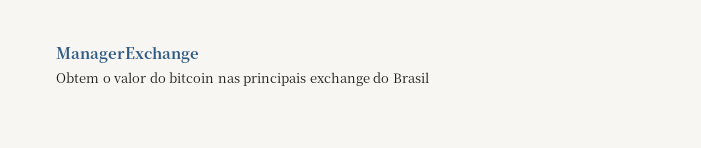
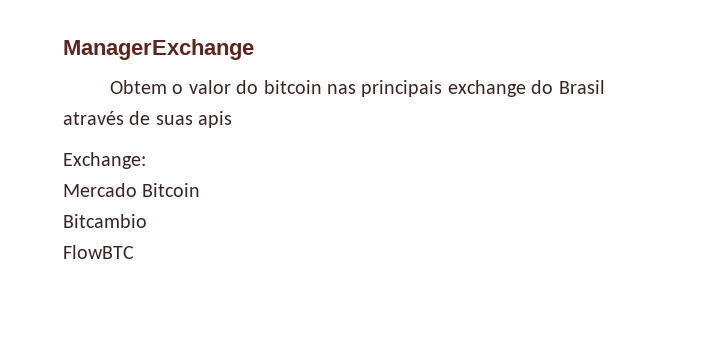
- Obtem o valor do bitcoin nas principais exchange do Brasil
+ Obtem o valor do bitcoin nas principais exchange do Brasil através de suas apis
+ Exchange:
+ Mercado Bitcoin
+ Bitcambio
+ FlowBTC

